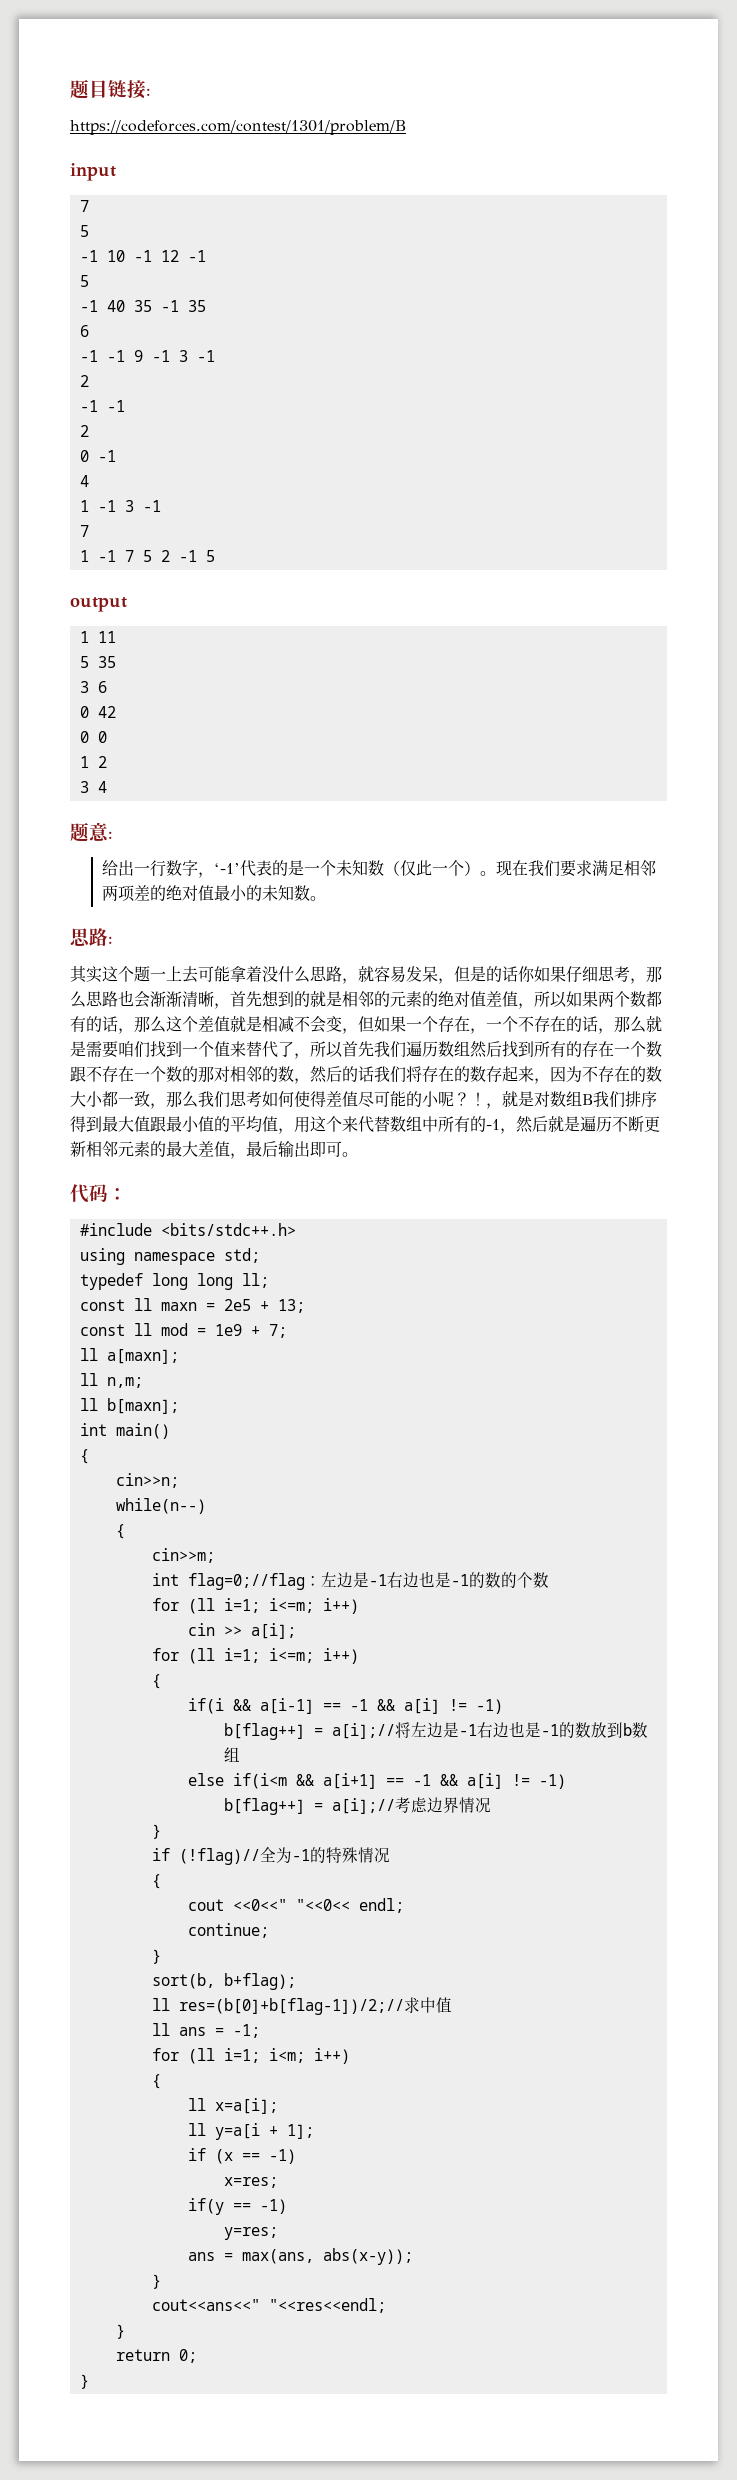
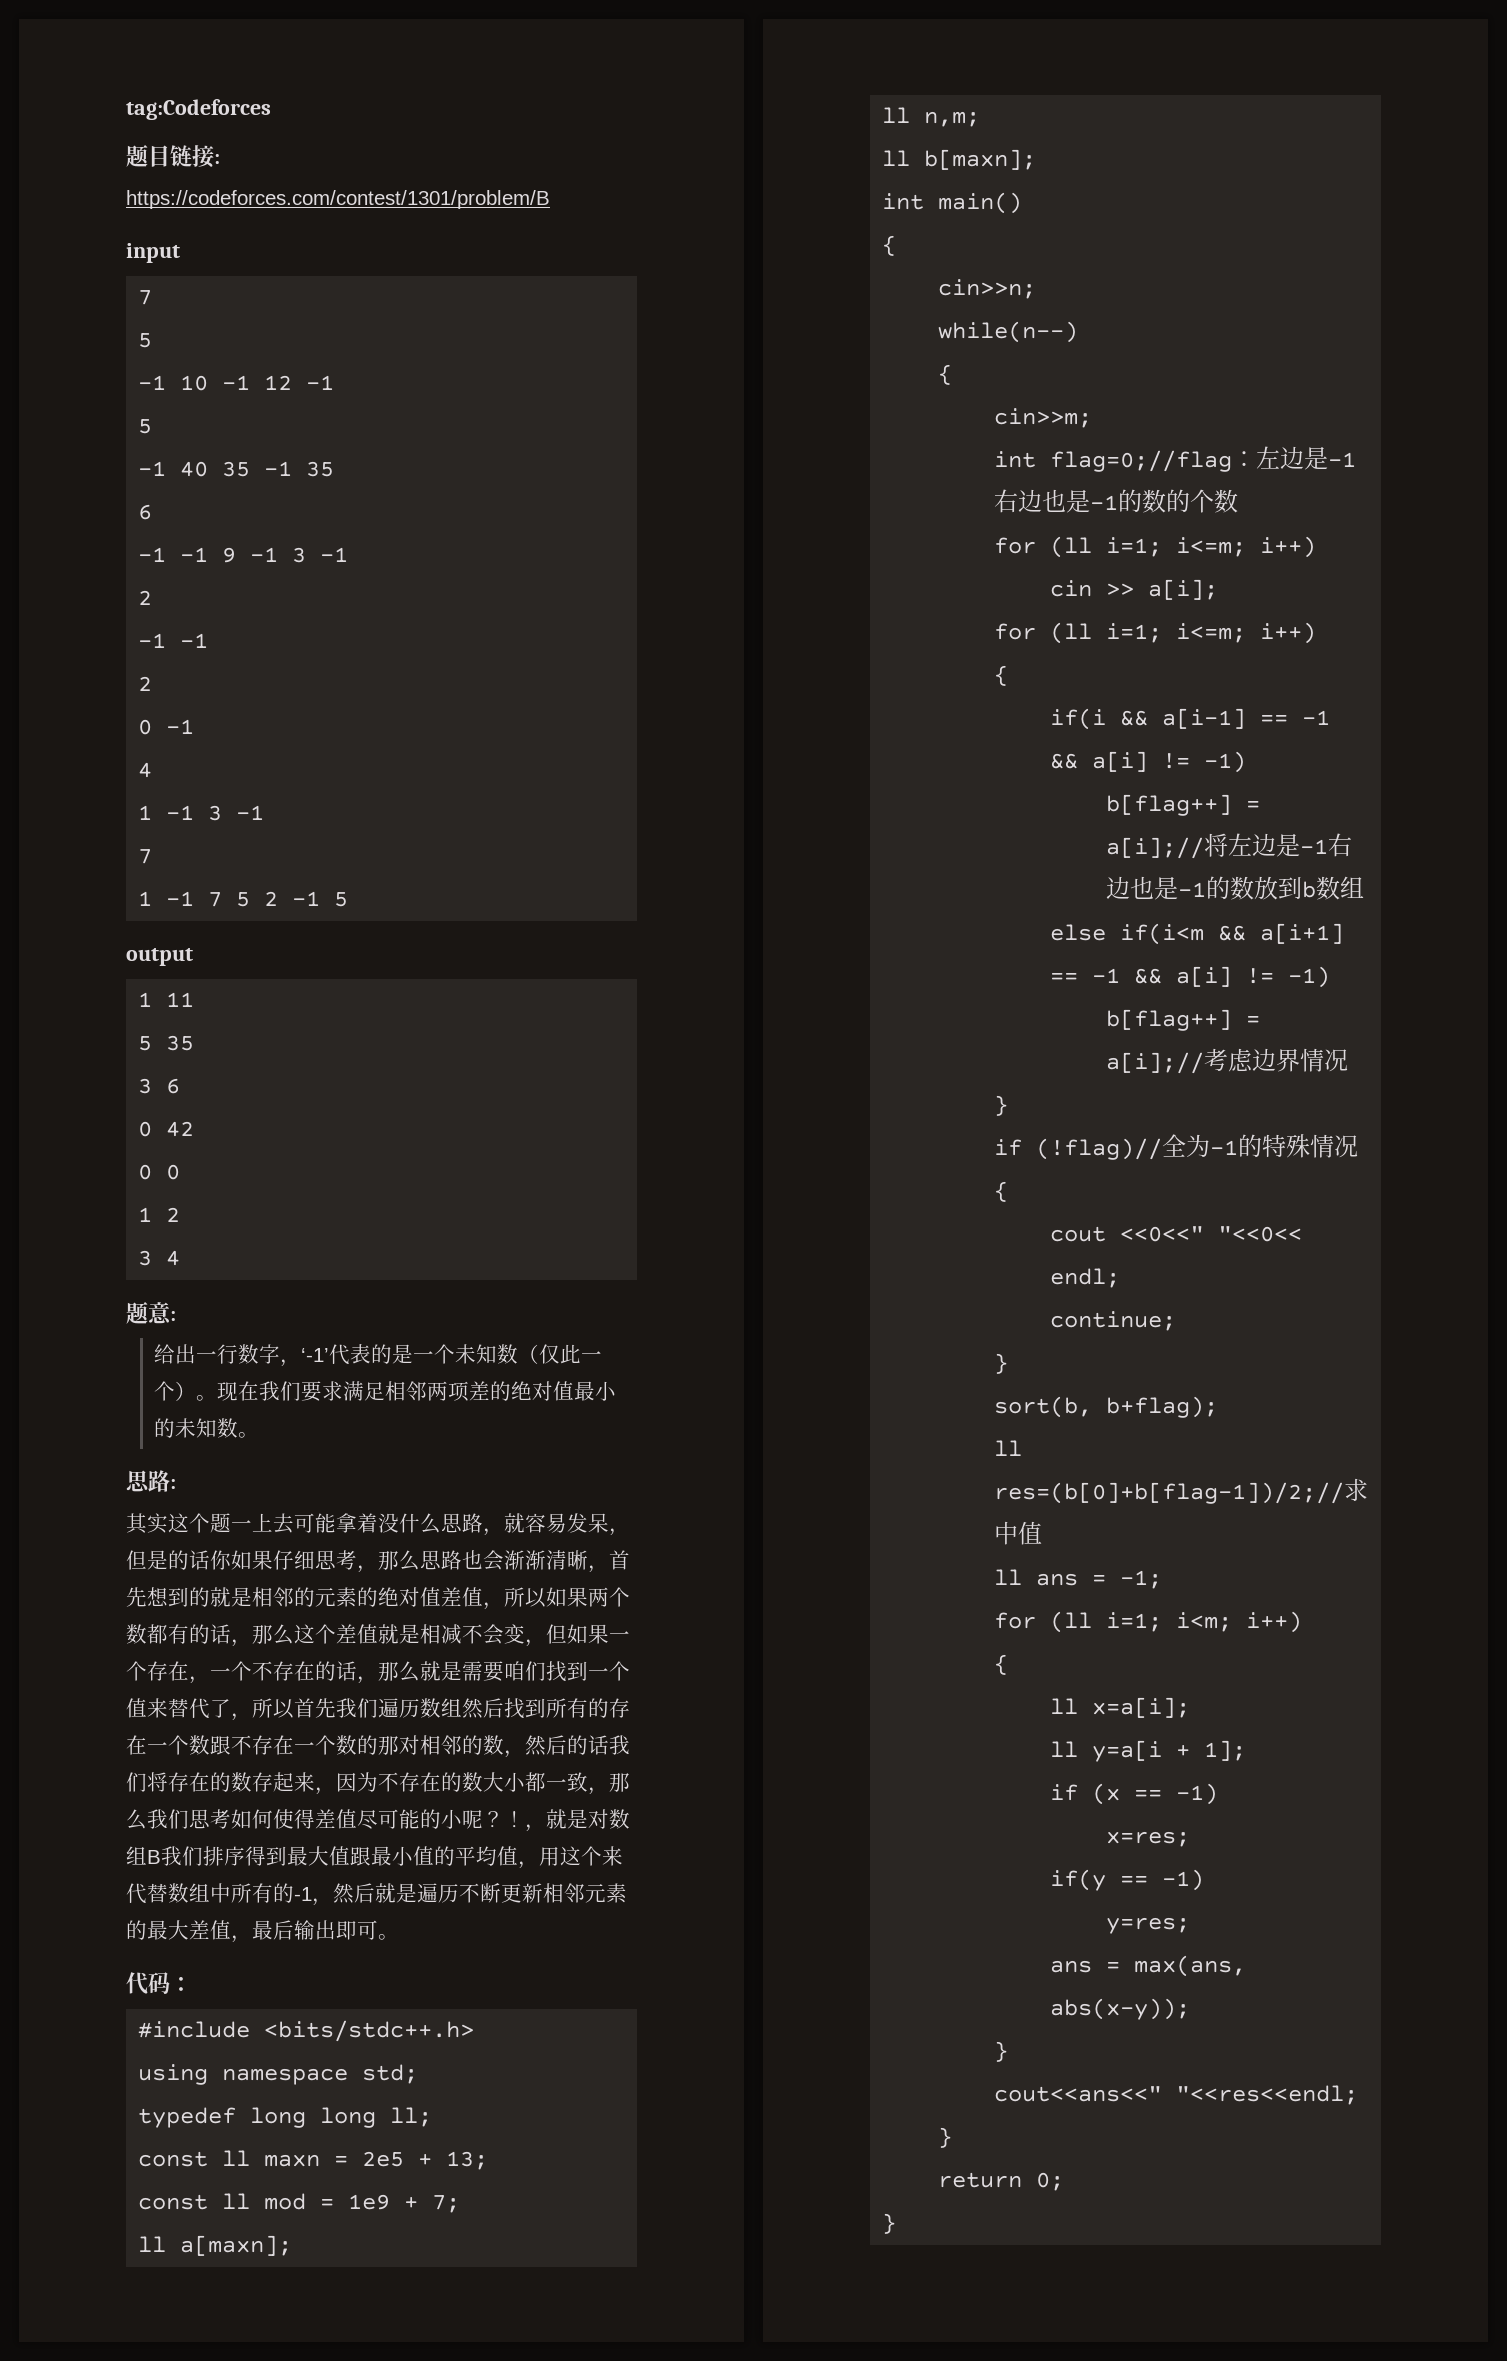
+ tag:Codeforces

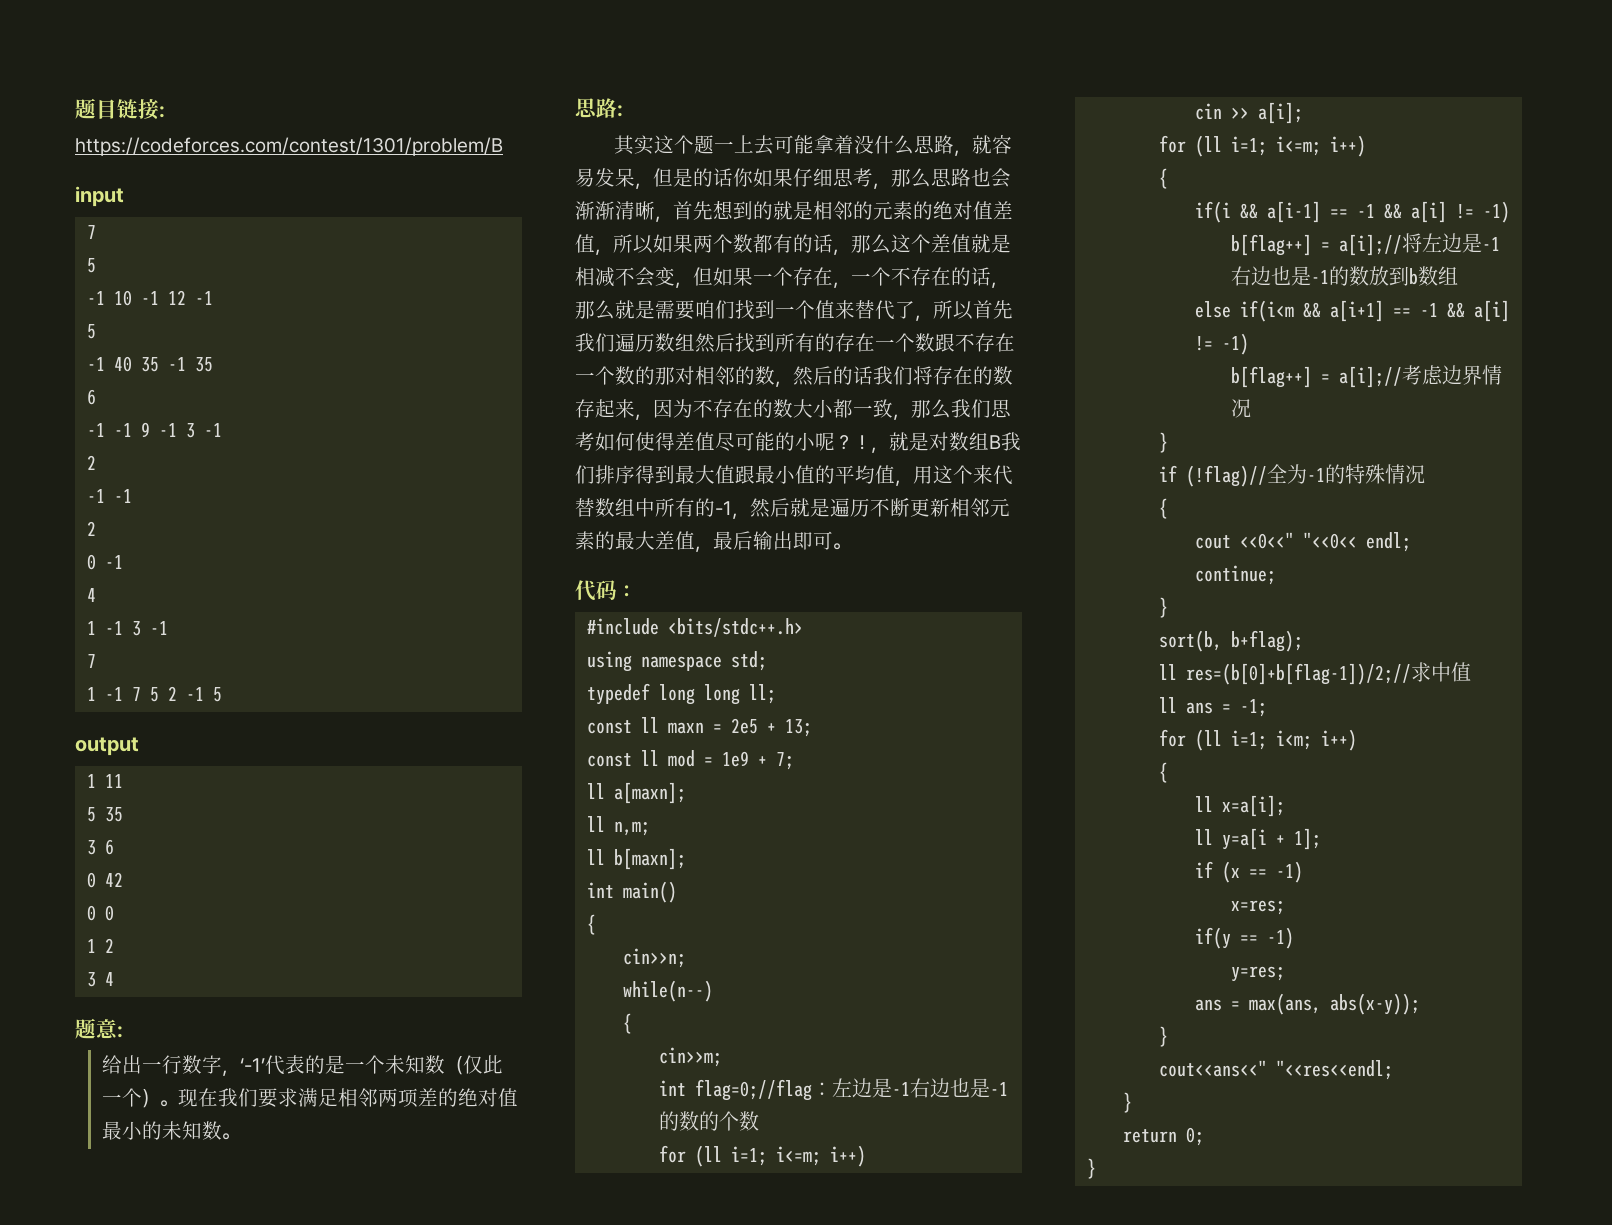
- tag:Codeforces

